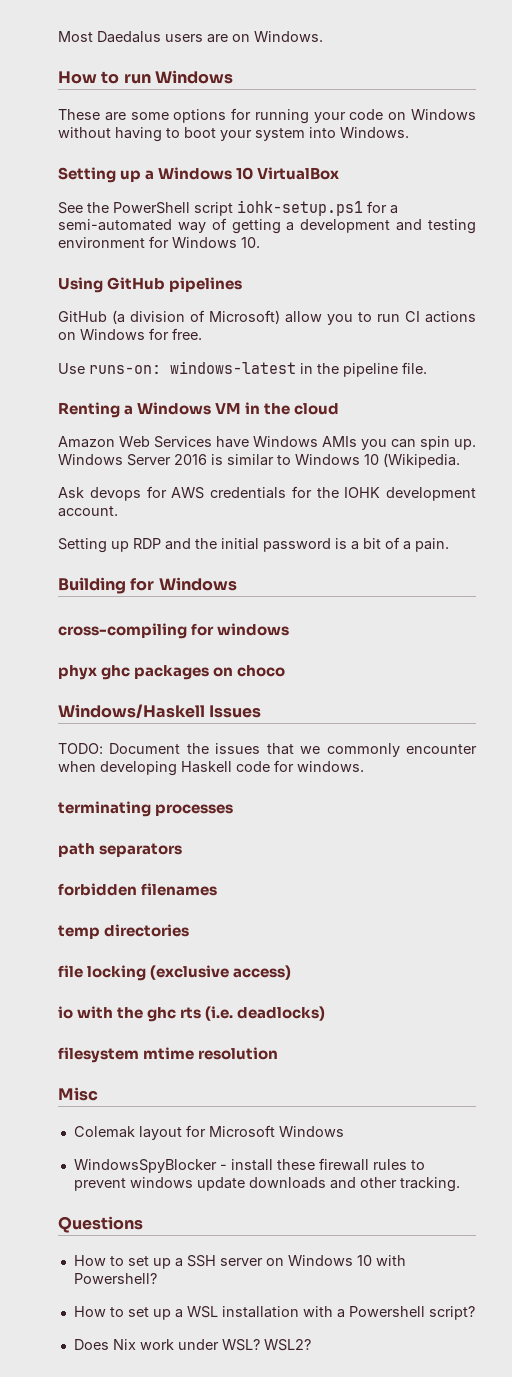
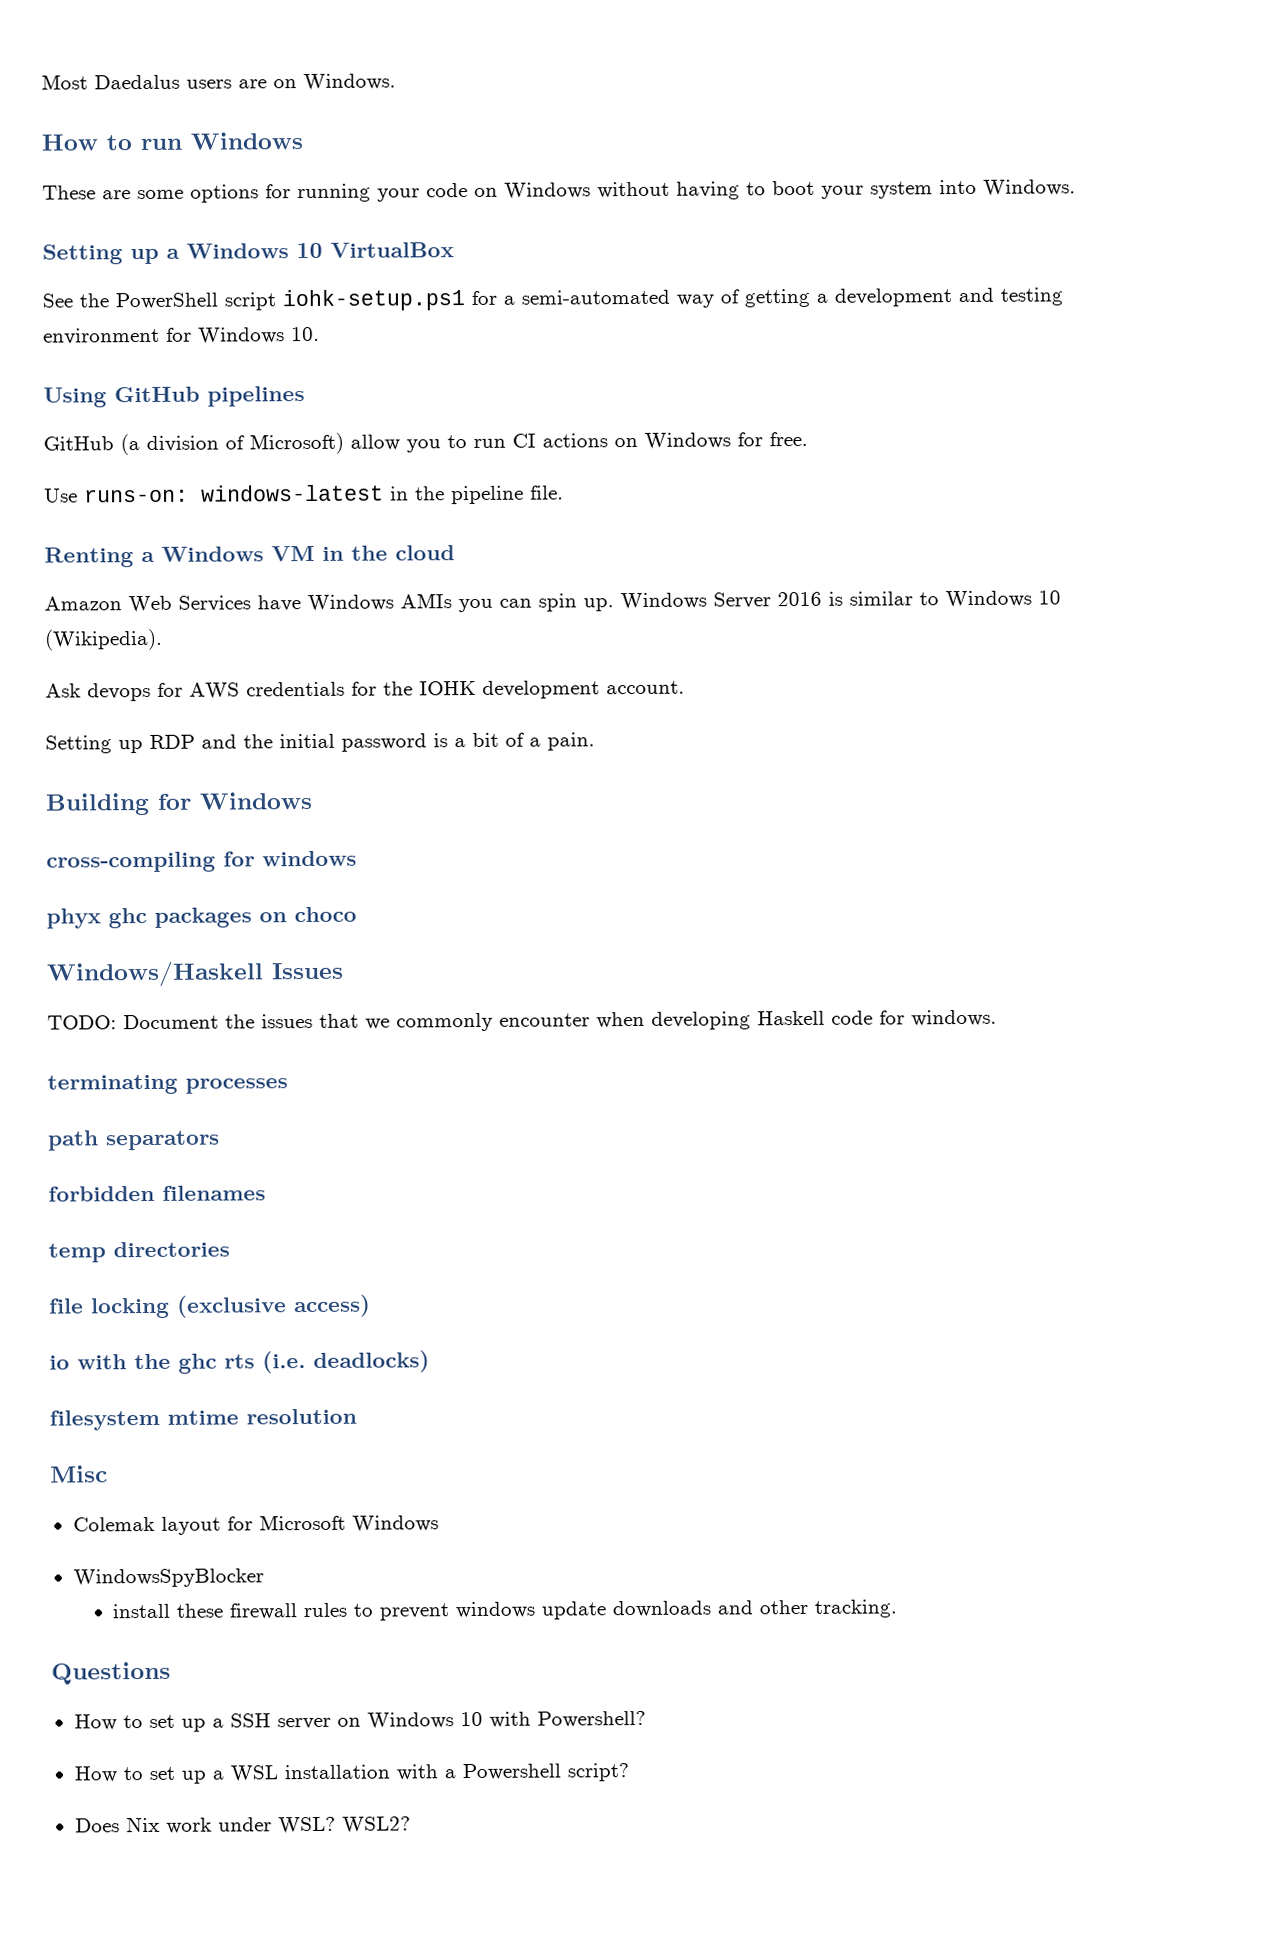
- Windows Server 2016 is similar to Windows 10 (Wikipedia.
+ Windows Server 2016 is similar to Windows 10 (Wikipedia).
- WindowsSpyBlocker - install these firewall rules to prevent windows update downloads and other tracking.
+ WindowsSpyBlocker
+ install these firewall rules to prevent windows update downloads and other tracking.

